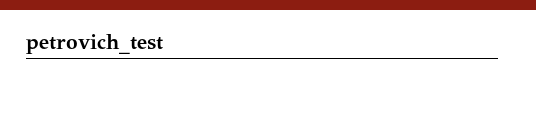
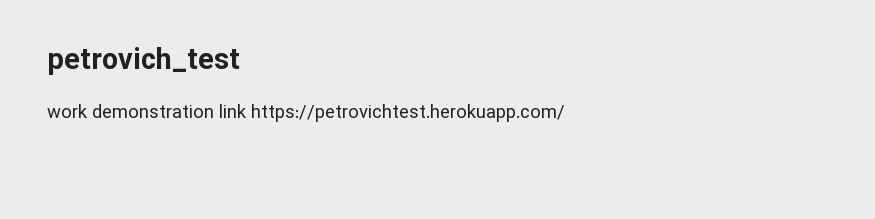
+ work demonstration link https://petrovichtest.herokuapp.com/

